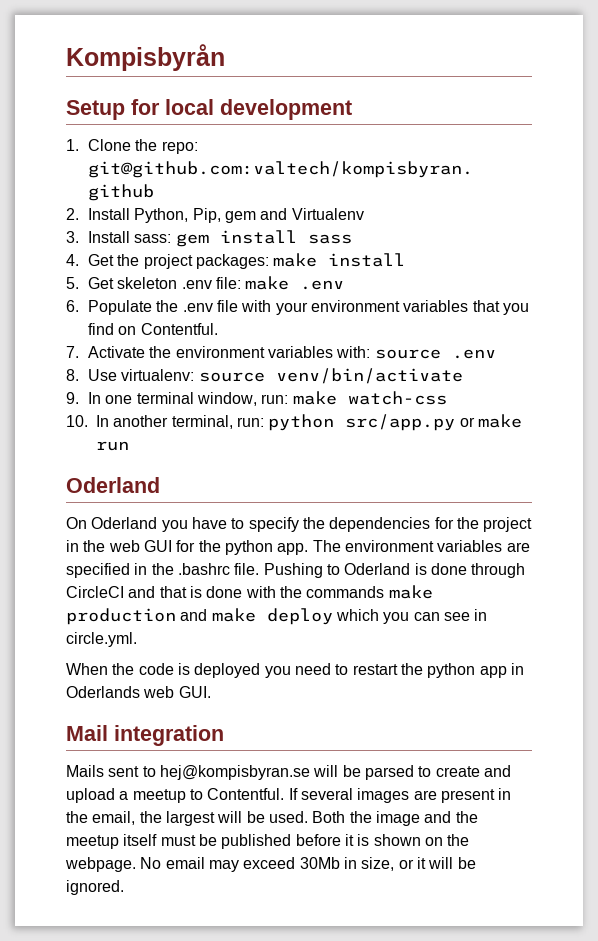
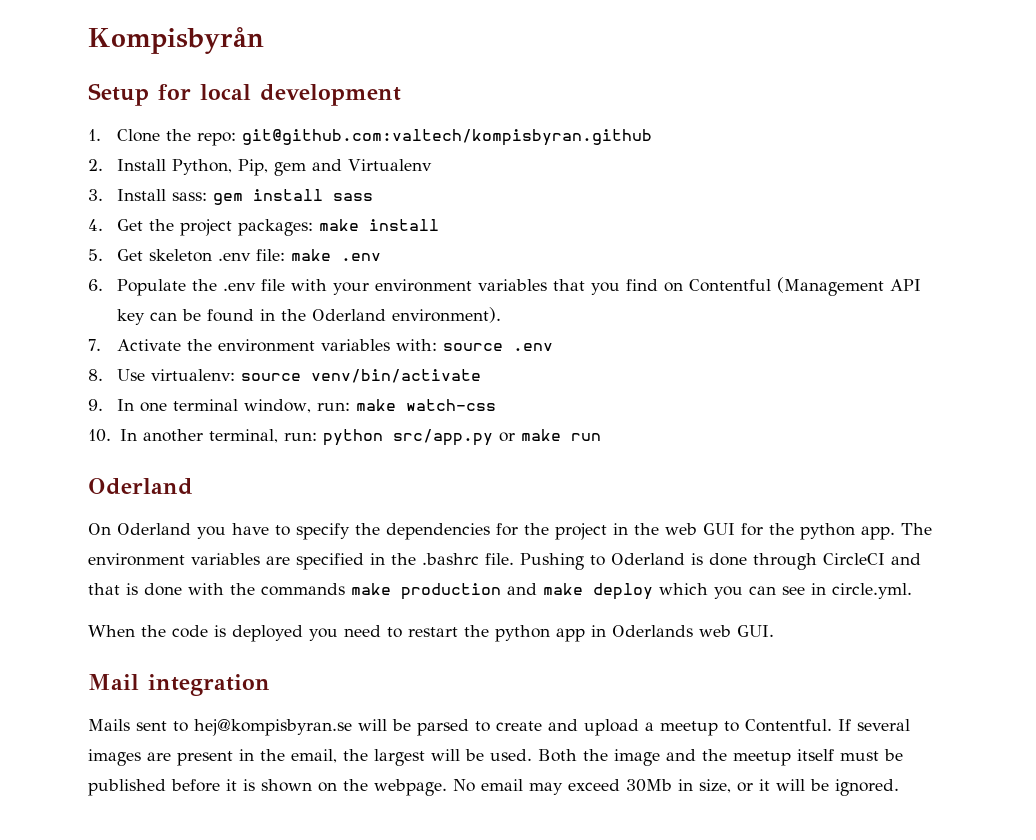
- 6. Populate the .env file with your environment variables that you find on Contentful.
+ 6. Populate the .env file with your environment variables that you find on Contentful (Management API key can be found in the Oderland environment).

